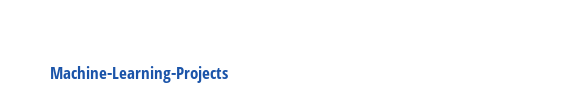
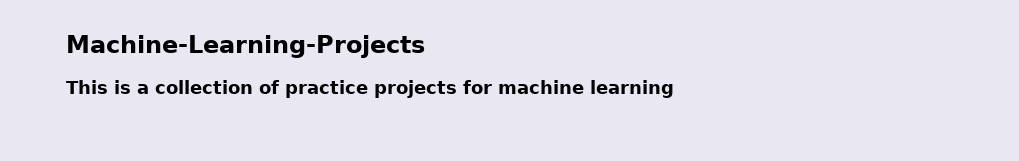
+ This is a collection of practice projects for machine learning

